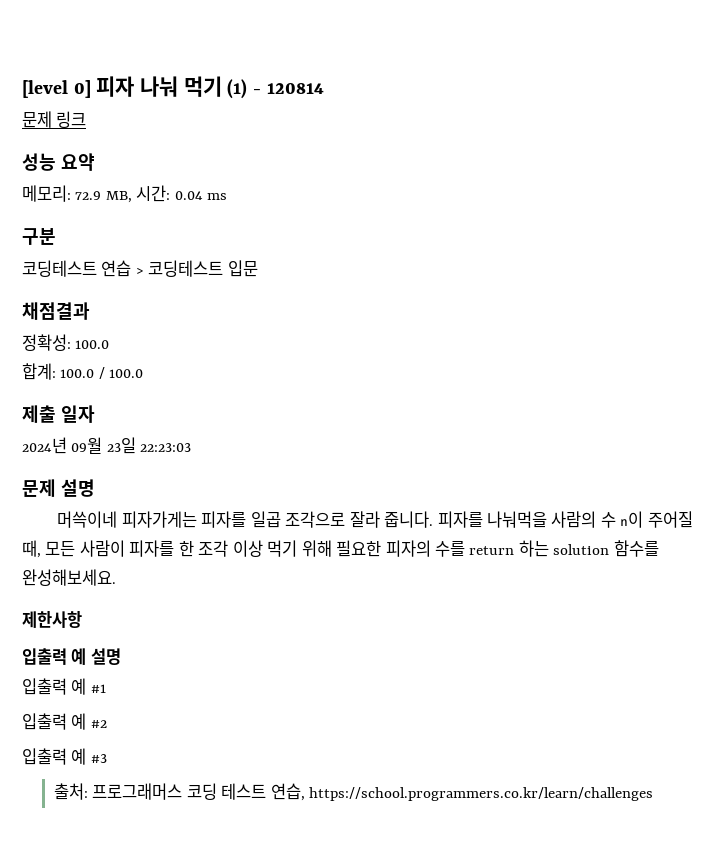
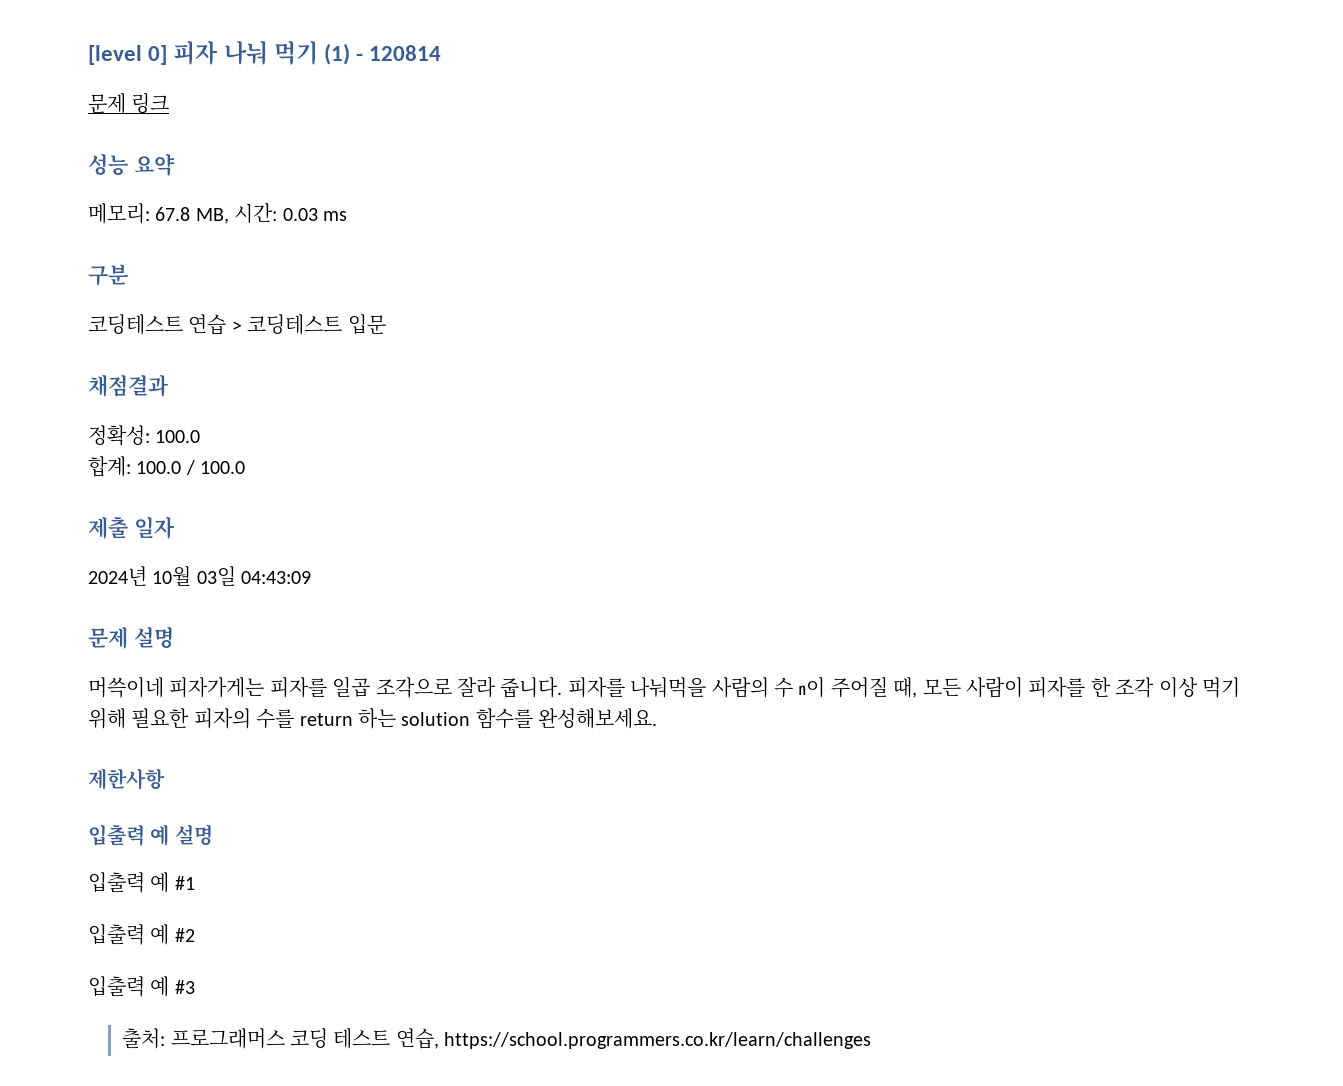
- 메모리: 72.9 MB, 시간: 0.04 ms
+ 메모리: 67.8 MB, 시간: 0.03 ms
- 2024년 09월 23일 22:23:03
+ 2024년 10월 03일 04:43:09

